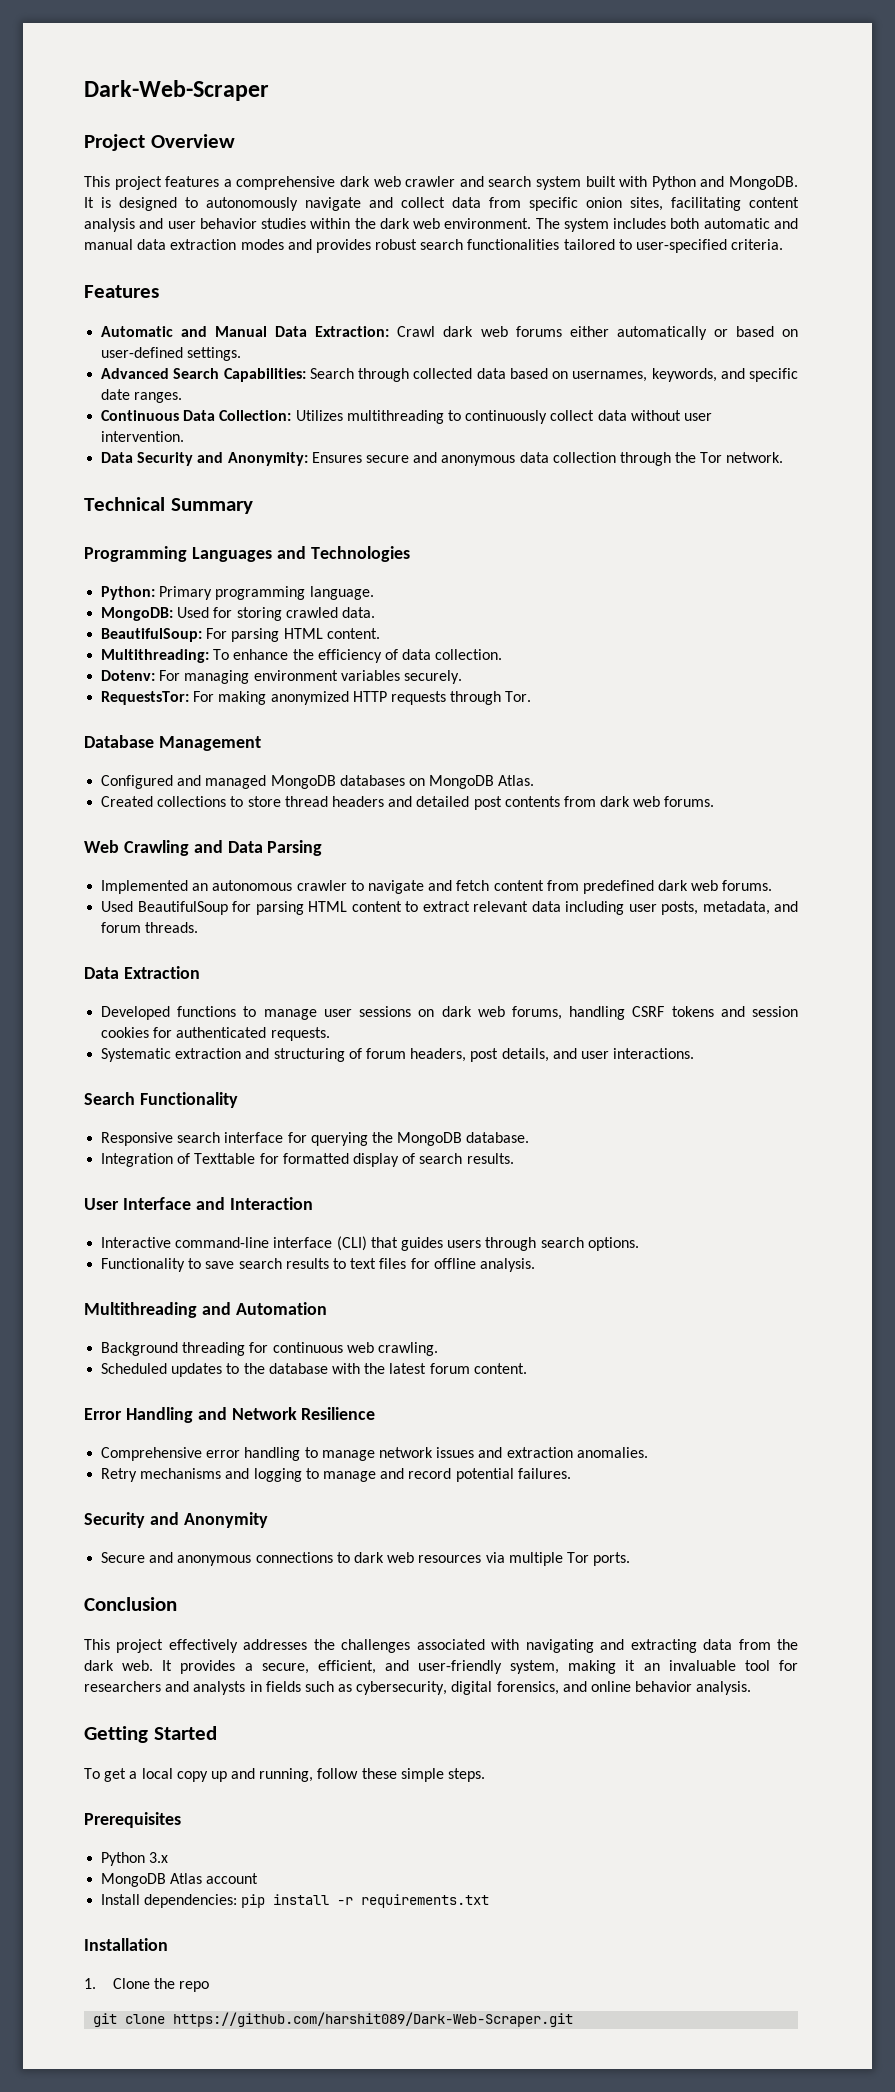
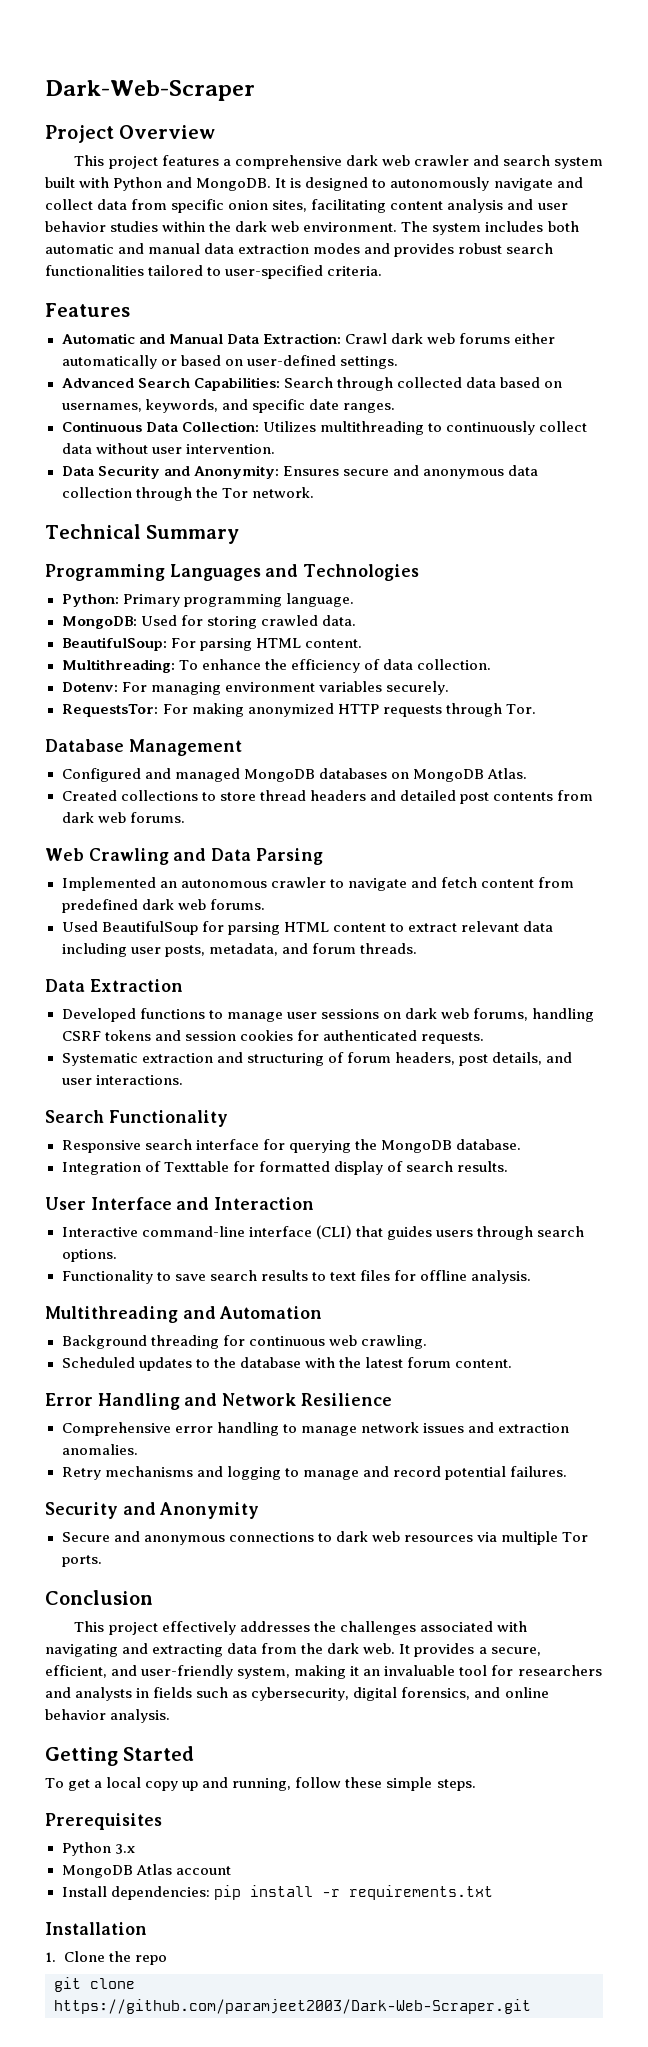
- git clone https://github.com/harshit089/Dark-Web-Scraper.git
+ git clone https://github.com/paramjeet2003/Dark-Web-Scraper.git

